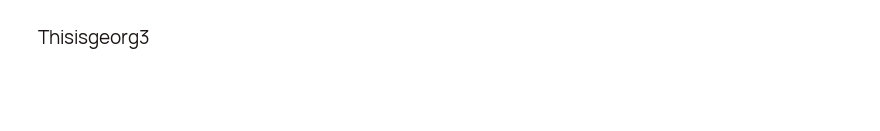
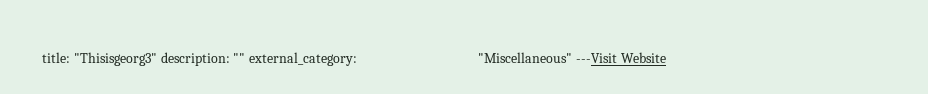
- Thisisgeorg3
+ title: "Thisisgeorg3" description: "" external_category: "Miscellaneous" ---Visit Website

